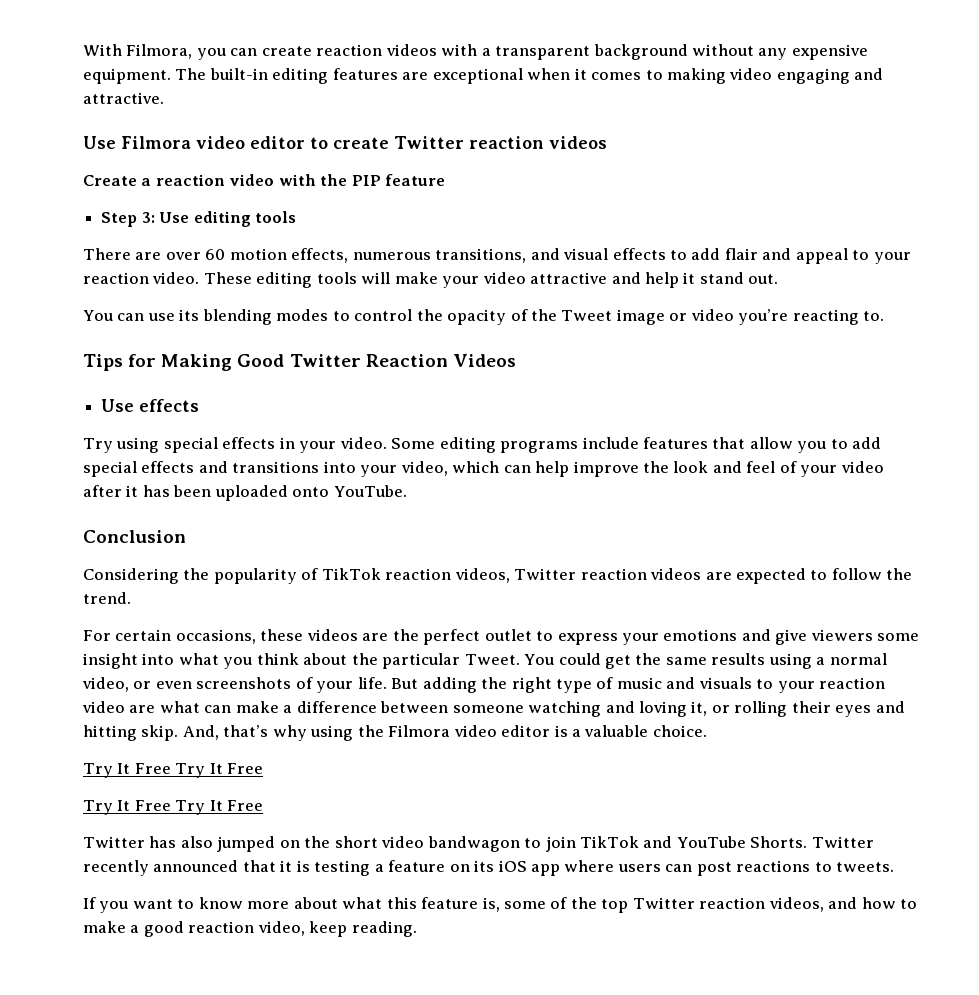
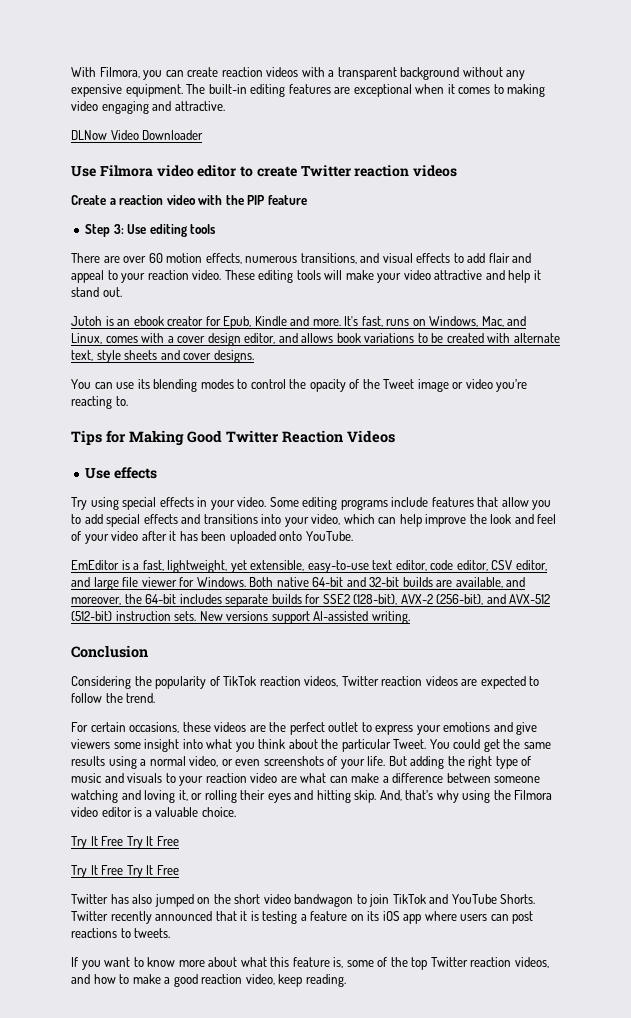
+ DLNow Video Downloader
+ Jutoh is an ebook creator for Epub, Kindle and more. It's fast, runs on Windows, Mac, and Linux, comes with a cover design editor, and allows book variations to be created with alternate text, style sheets and cover designs.
+ EmEditor is a fast, lightweight, yet extensible, easy-to-use text editor, code editor, CSV editor, and large file viewer for Windows. Both native 64-bit and 32-bit builds are available, and moreover, the 64-bit includes separate builds for SSE2 (128-bit), AVX-2 (256-bit), and AVX-512 (512-bit) instruction sets. New versions support AI-assisted writing.

